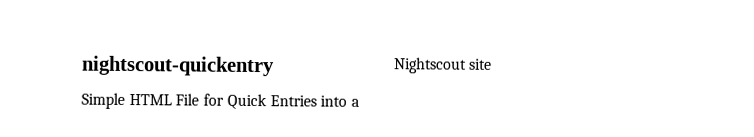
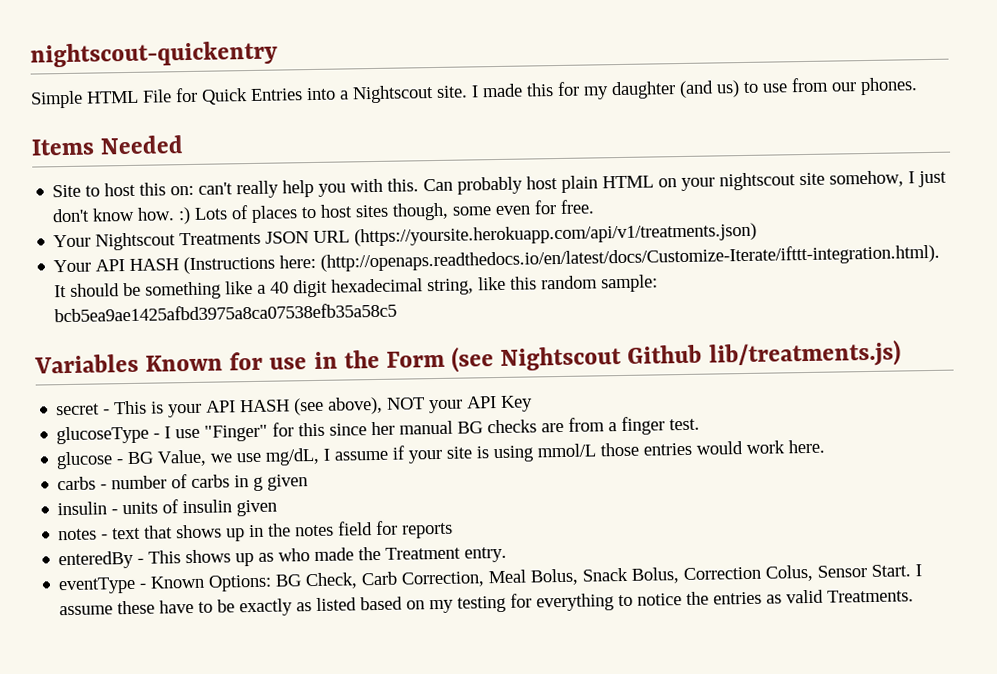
- Simple HTML File for Quick Entries into a Nightscout site
+ Simple HTML File for Quick Entries into a Nightscout site. I made this for my daughter (and us) to use from our phones.
+ Items Needed
+ Site to host this on: can't really help you with this. Can probably host plain HTML on your nightscout site somehow, I just don't know how. :) Lots of places to host sites though, some even for free.
+ Your Nightscout Treatments JSON URL (https://yoursite.herokuapp.com/api/v1/treatments.json)
+ Your API HASH (Instructions here: (http://openaps.readthedocs.io/en/latest/docs/Customize-Iterate/ifttt-integration.html). It should be something like a 40 digit hexadecimal string, like this random sample: bcb5ea9ae1425afbd3975a8ca07538efb35a58c5
+ Variables Known for use in the Form (see Nightscout Github lib/treatments.js)
+ secret - This is your API HASH (see above), NOT your API Key
+ glucoseType - I use "Finger" for this since her manual BG checks are from a finger test.
+ glucose - BG Value, we use mg/dL, I assume if your site is using mmol/L those entries would work here.
+ carbs - number of carbs in g given
+ insulin - units of insulin given
+ notes - text that shows up in the notes field for reports
+ enteredBy - This shows up as who made the Treatment entry.
+ eventType - Known Options: BG Check, Carb Correction, Meal Bolus, Snack Bolus, Correction Colus, Sensor Start. I assume these have to be exactly as listed based on my testing for everything to notice the entries as valid Treatments.

